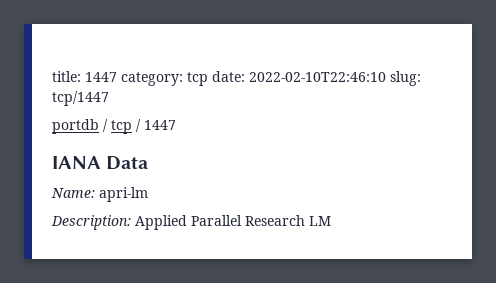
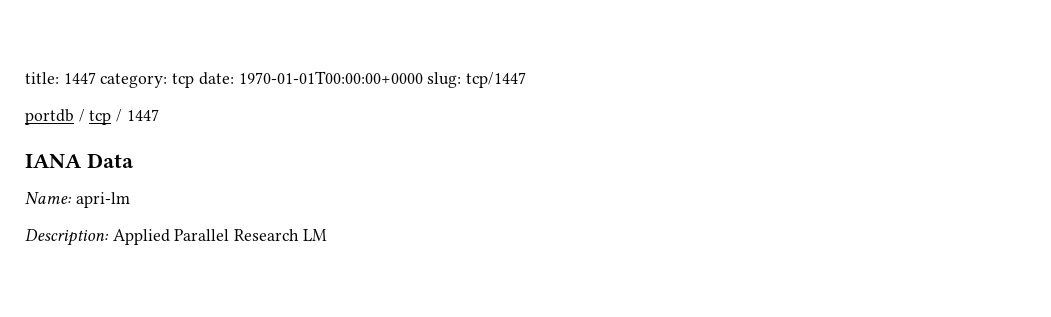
- title: 1447 category: tcp date: 2022-02-10T22:46:10 slug: tcp/1447
+ title: 1447 category: tcp date: 1970-01-01T00:00:00+0000 slug: tcp/1447

